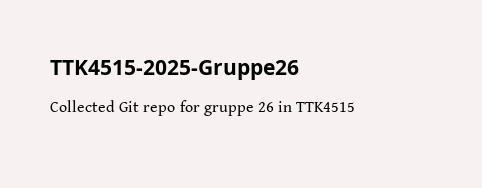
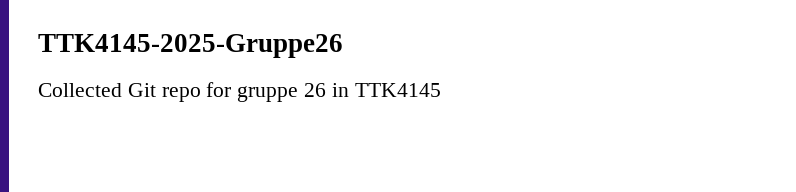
- TTK4515-2025-Gruppe26
+ TTK4145-2025-Gruppe26
- Collected Git repo for gruppe 26 in TTK4515
+ Collected Git repo for gruppe 26 in TTK4145

